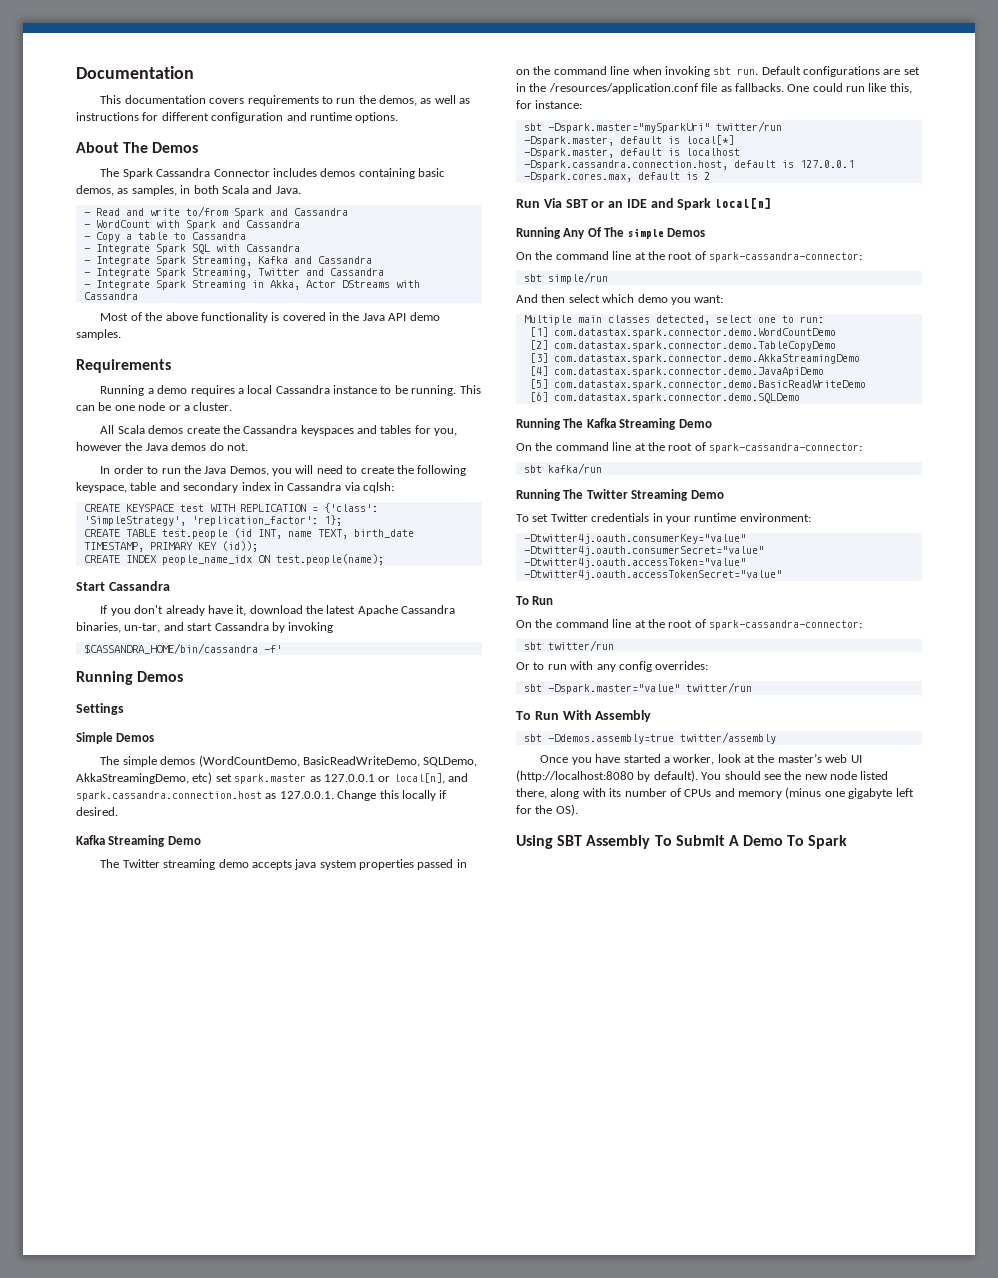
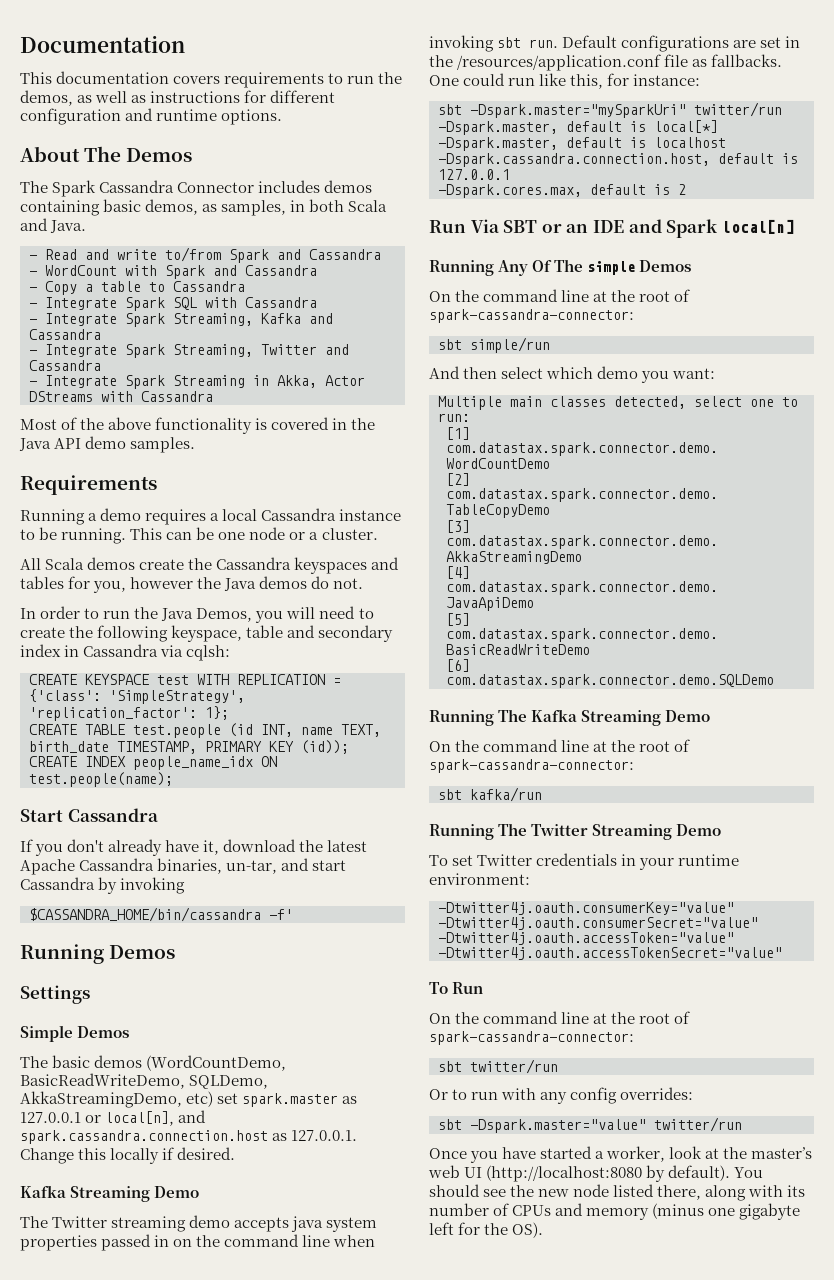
- The simple demos (WordCountDemo, BasicReadWriteDemo, SQLDemo, AkkaStreamingDemo, etc) set spark.master as 127.0.0.1 or local[n], and spark.cassandra.connection.host as 127.0.0.1. Change this locally if desired.
+ The basic demos (WordCountDemo, BasicReadWriteDemo, SQLDemo, AkkaStreamingDemo, etc) set spark.master as 127.0.0.1 or local[n], and spark.cassandra.connection.host as 127.0.0.1. Change this locally if desired.
- To Run With Assembly
- sbt -Ddemos.assembly=true twitter/assembly
- Using SBT Assembly To Submit A Demo To Spark

